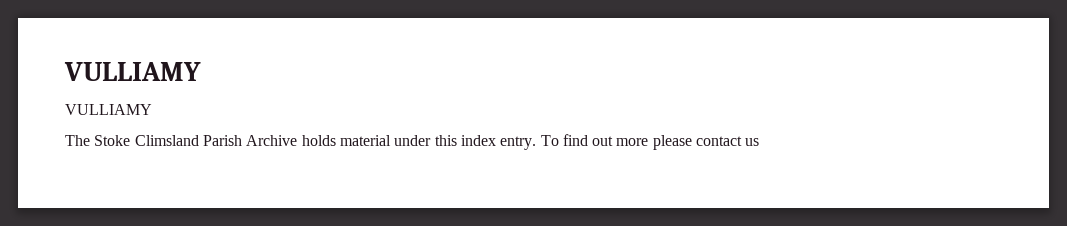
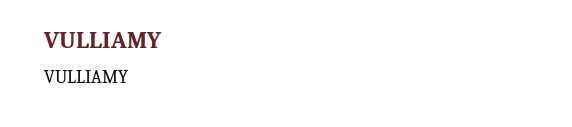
- The Stoke Climsland Parish Archive holds material under this index entry. To find out more please contact us

